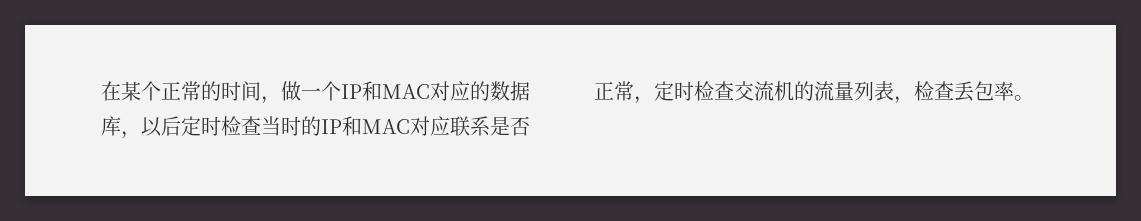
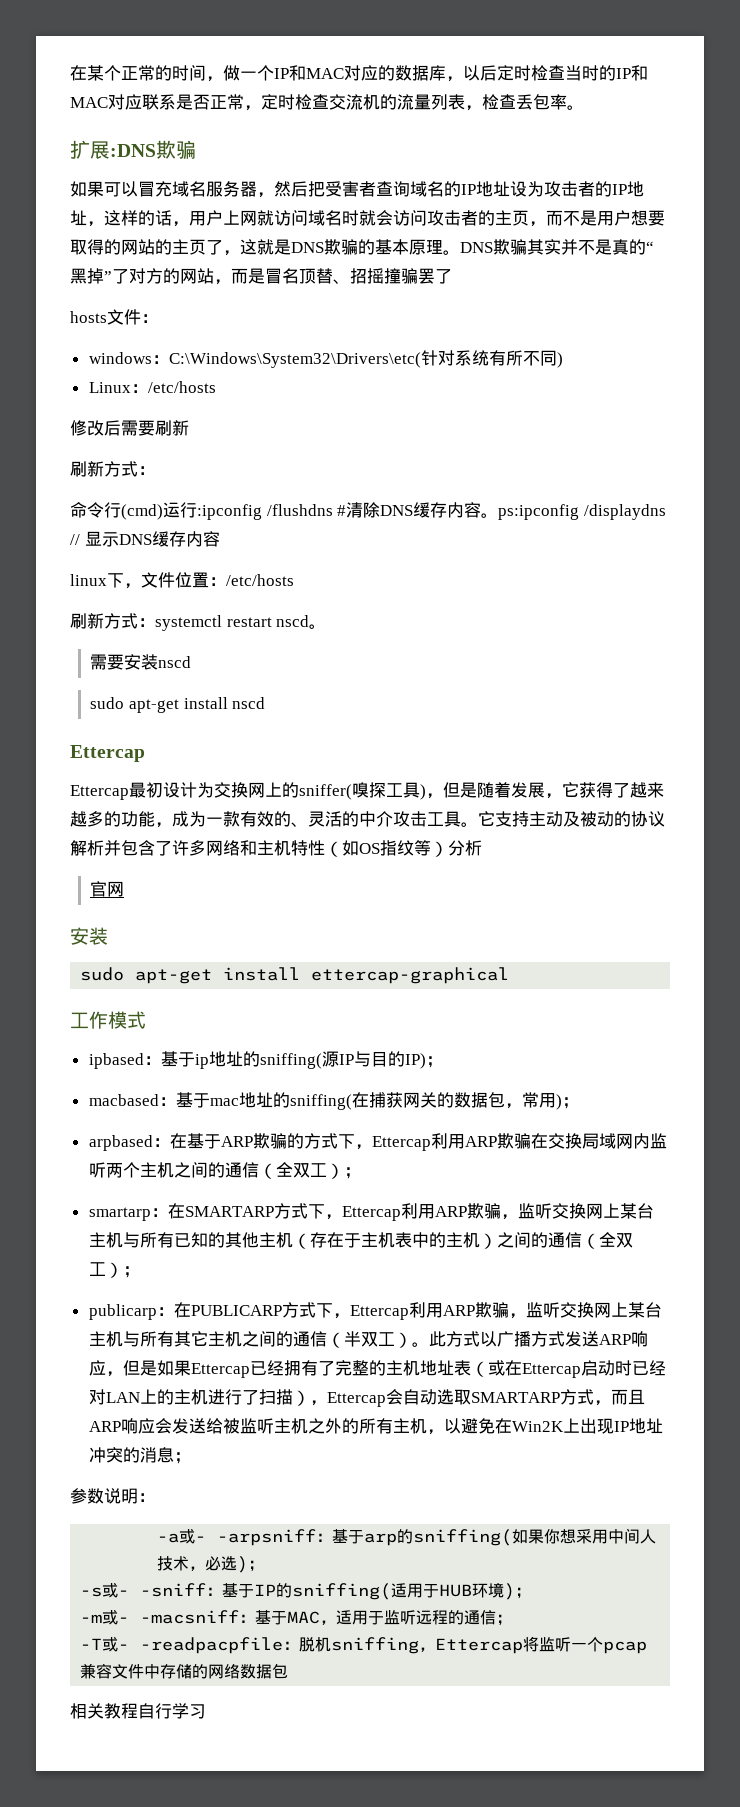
+ 扩展:DNS欺骗
+ 如果可以冒充域名服务器，然后把受害者查询域名的IP地址设为攻击者的IP地址，这样的话，用户上网就访问域名时就会访问攻击者的主页，而不是用户想要取得的网站的主页了，这就是DNS欺骗的基本原理。DNS欺骗其实并不是真的“黑掉”了对方的网站，而是冒名顶替、招摇撞骗罢了
+ hosts文件：
+ windows：C:\Windows\System32\Drivers\etc(针对系统有所不同)
+ Linux：/etc/hosts
+ 修改后需要刷新
+ 刷新方式：
+ 命令行(cmd)运行:ipconfig /flushdns #清除DNS缓存内容。ps:ipconfig /displaydns // 显示DNS缓存内容
+ linux下，文件位置：/etc/hosts
+ 刷新方式：systemctl restart nscd。
+ 需要安装nscd
+ sudo apt-get install nscd
+ Ettercap
+ Ettercap最初设计为交换网上的sniffer(嗅探工具)，但是随着发展，它获得了越来越多的功能，成为一款有效的、灵活的中介攻击工具。它支持主动及被动的协议解析并包含了许多网络和主机特性（如OS指纹等）分析
+ 官网
+ 安装
+ sudo apt-get install ettercap-graphical
+ 工作模式
+ ipbased：基于ip地址的sniffing(源IP与目的IP)；
+ macbased：基于mac地址的sniffing(在捕获网关的数据包，常用)；
+ arpbased：在基于ARP欺骗的方式下，Ettercap利用ARP欺骗在交换局域网内监听两个主机之间的通信（全双工）；
+ smartarp：在SMARTARP方式下，Ettercap利用ARP欺骗，监听交换网上某台主机与所有已知的其他主机（存在于主机表中的主机）之间的通信（全双工）；
+ publicarp：在PUBLICARP方式下，Ettercap利用ARP欺骗，监听交换网上某台主机与所有其它主机之间的通信（半双工）。此方式以广播方式发送ARP响应，但是如果Ettercap已经拥有了完整的主机地址表（或在Ettercap启动时已经对LAN上的主机进行了扫描），Ettercap会自动选取SMARTARP方式，而且ARP响应会发送给被监听主机之外的所有主机，以避免在Win2K上出现IP地址冲突的消息；
+ 参数说明：
+ -a或- -arpsniff：基于arp的sniffing(如果你想采用中间人技术，必选)；
+ -s或- -sniff：基于IP的sniffing(适用于HUB环境)；
+ -m或- -macsniff：基于MAC，适用于监听远程的通信；
+ -T或- -readpacpfile：脱机sniffing，Ettercap将监听一个pcap兼容文件中存储的网络数据包
+ 相关教程自行学习

